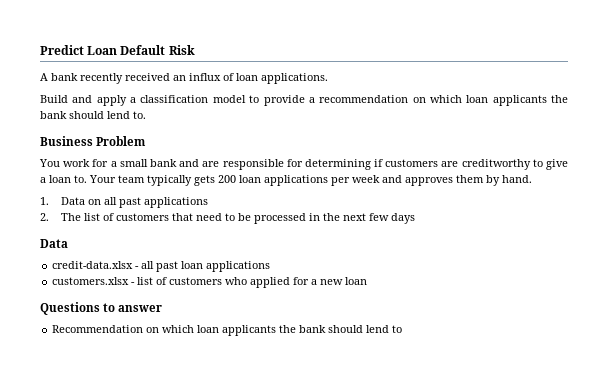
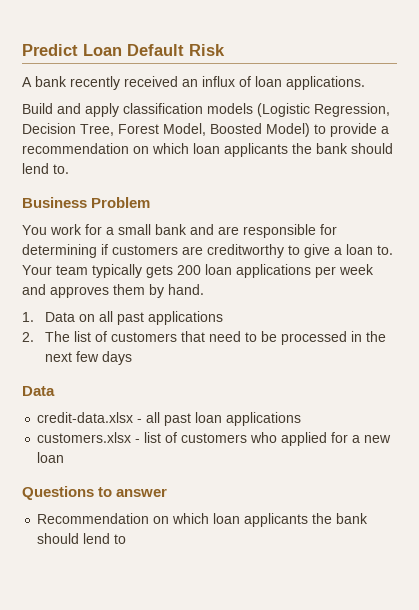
- Build and apply a classification model to provide a recommendation on which loan applicants the bank should lend to.
+ Build and apply classification models (Logistic Regression, Decision Tree, Forest Model, Boosted Model) to provide a recommendation on which loan applicants the bank should lend to.

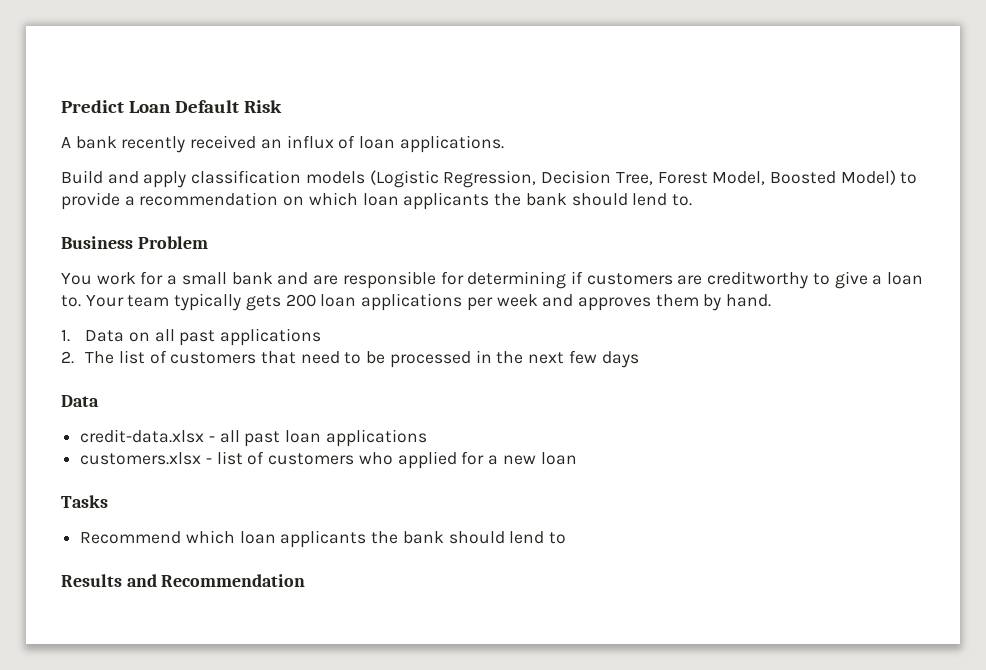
- Questions to answer
- Recommendation on which loan applicants the bank should lend to
+ Tasks
+ Recommend which loan applicants the bank should lend to
+ Results and Recommendation

